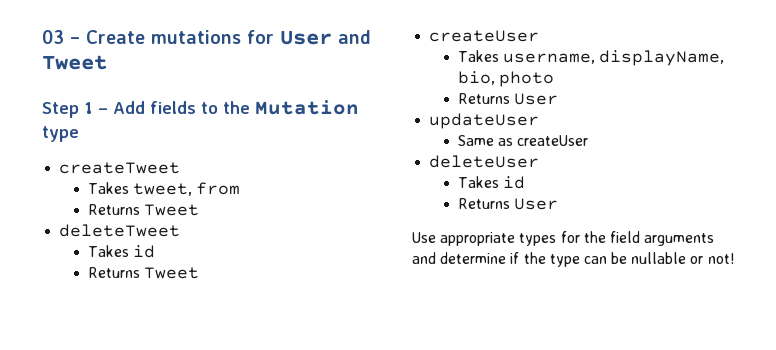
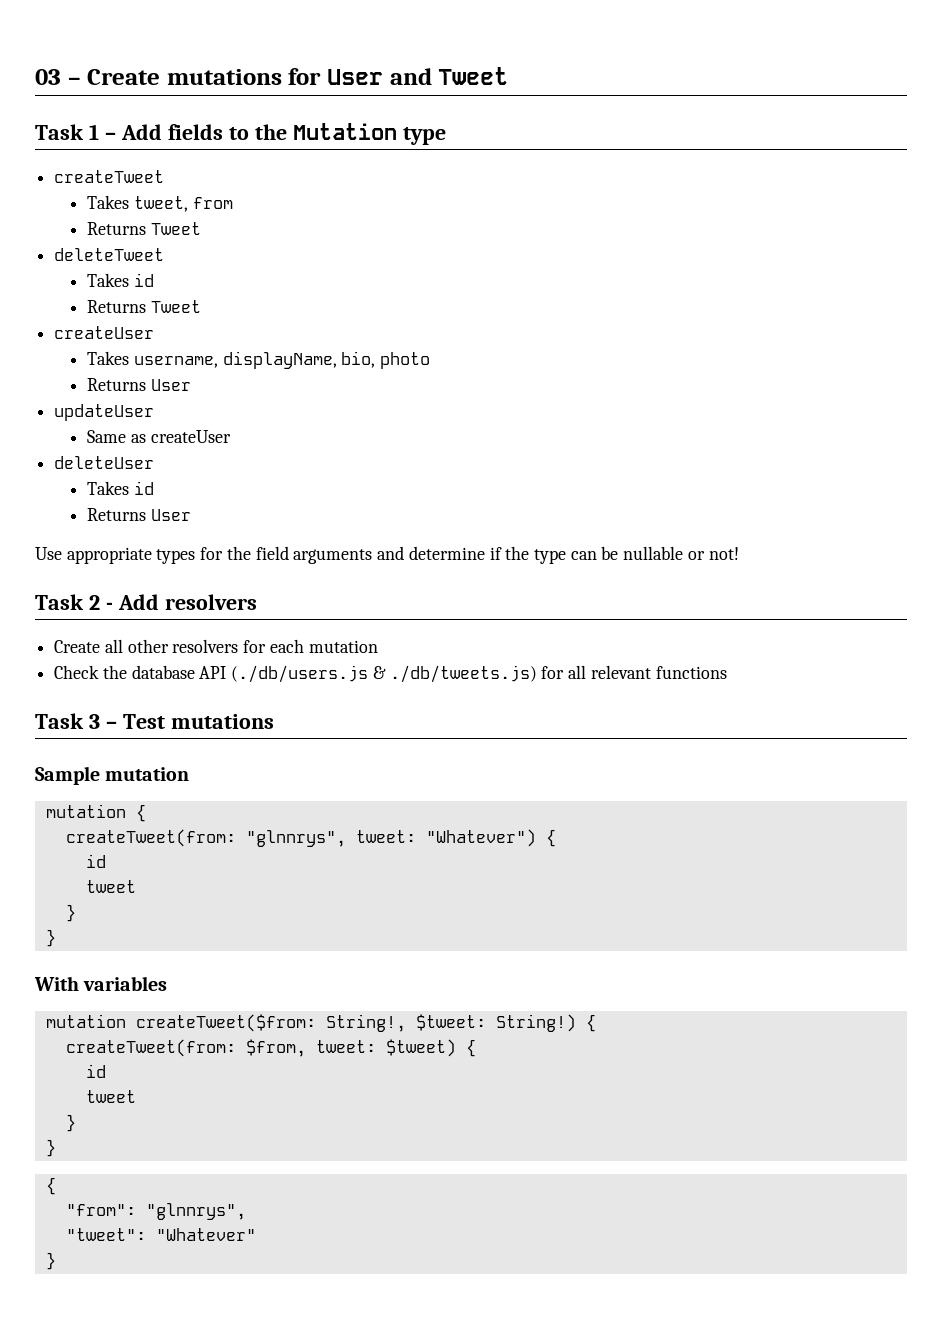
- Step 1 – Add fields to the Mutation type
+ Task 1 – Add fields to the Mutation type
+ Task 2 - Add resolvers
+ Create all other resolvers for each mutation
+ Check the database API (./db/users.js & ./db/tweets.js) for all relevant functions
+ Task 3 – Test mutations
+ Sample mutation
+ mutation {
+ createTweet(from: "glnnrys", tweet: "Whatever") {
+ id
+ tweet
+ }
+ }
+ With variables
+ mutation createTweet($from: String!, $tweet: String!) {
+ createTweet(from: $from, tweet: $tweet) {
+ id
+ tweet
+ }
+ }
+ {
+ "from": "glnnrys",
+ "tweet": "Whatever"
+ }

